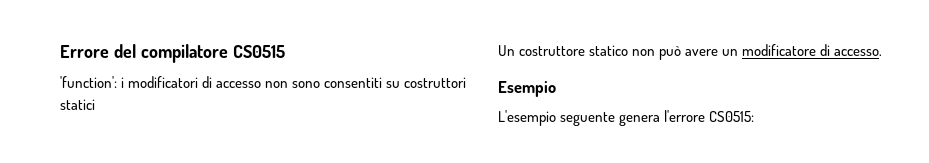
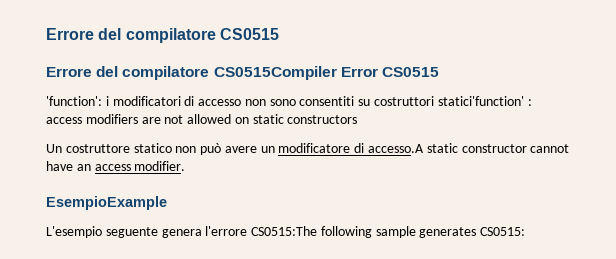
+ Errore del compilatore CS0515Compiler Error CS0515
- 'function': i modificatori di accesso non sono consentiti su costruttori statici
+ 'function': i modificatori di accesso non sono consentiti su costruttori statici'function' : access modifiers are not allowed on static constructors
- Un costruttore statico non può avere un modificatore di accesso.
- Esempio
+ Un costruttore statico non può avere un modificatore di accesso.A static constructor cannot have an access modifier.
+ EsempioExample
- L'esempio seguente genera l'errore CS0515:
+ L'esempio seguente genera l'errore CS0515:The following sample generates CS0515:

